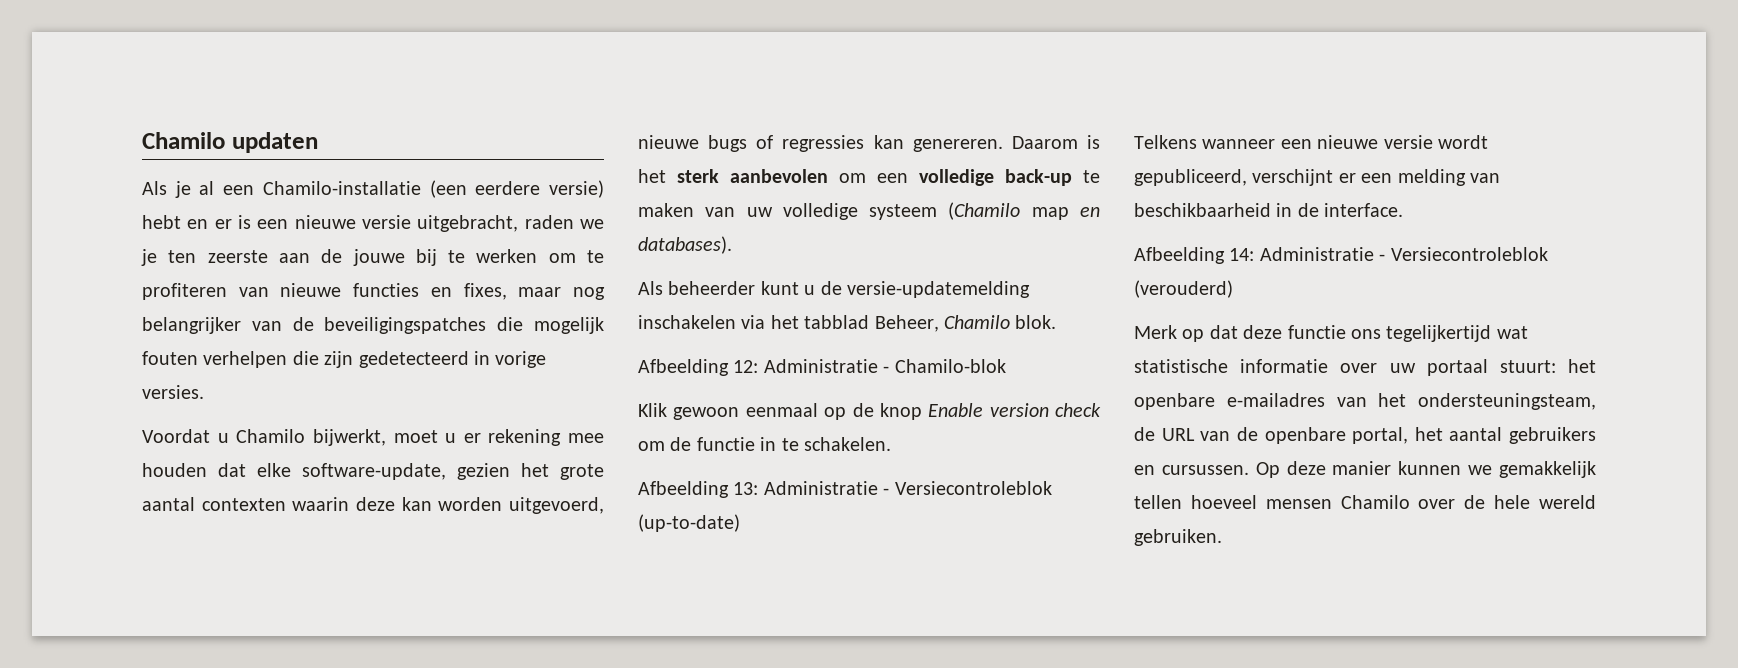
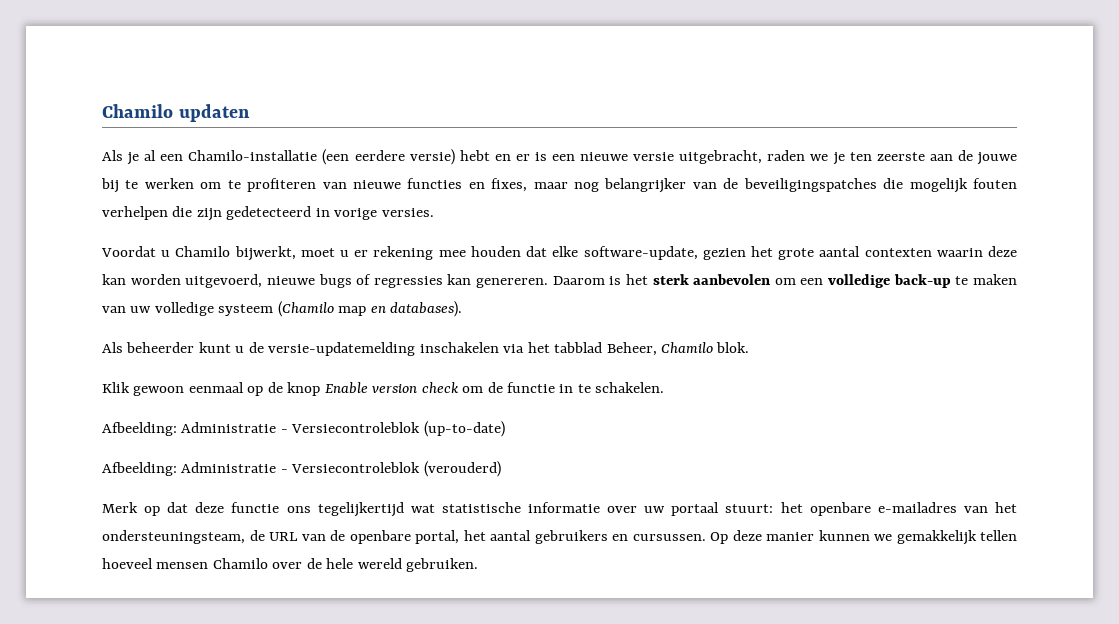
- Afbeelding 12: Administratie - Chamilo-blok
- Afbeelding 13: Administratie - Versiecontroleblok (up-to-date)
+ Afbeelding: Administratie - Versiecontroleblok (up-to-date)
- Telkens wanneer een nieuwe versie wordt gepubliceerd, verschijnt er een melding van beschikbaarheid in de interface.
- Afbeelding 14: Administratie - Versiecontroleblok (verouderd)
+ Afbeelding: Administratie - Versiecontroleblok (verouderd)

